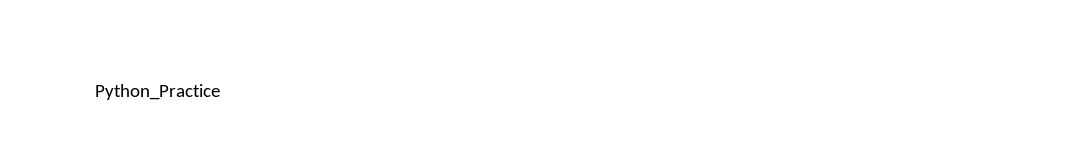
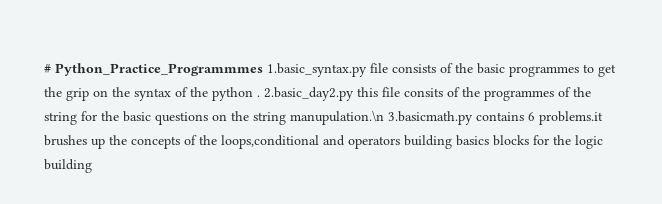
- Python_Practice
+ # Python_Practice_Programmmes 1.basic_syntax.py file consists of the basic programmes to get the grip on the syntax of the python . 2.basic_day2.py this file consits of the programmes of the string for the basic questions on the string manupulation.\n 3.basicmath.py contains 6 problems.it brushes up the concepts of the loops,conditional and operators building basics blocks for the logic building

